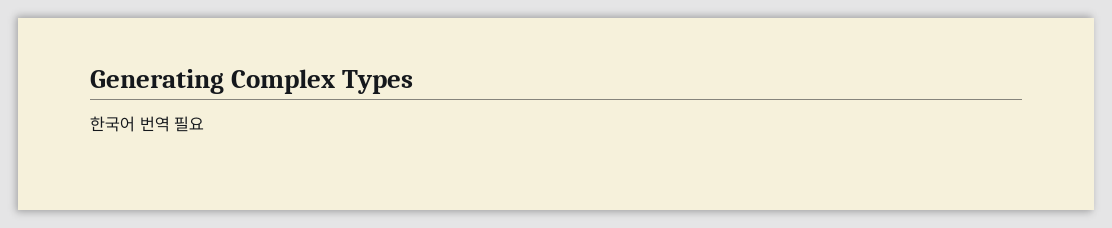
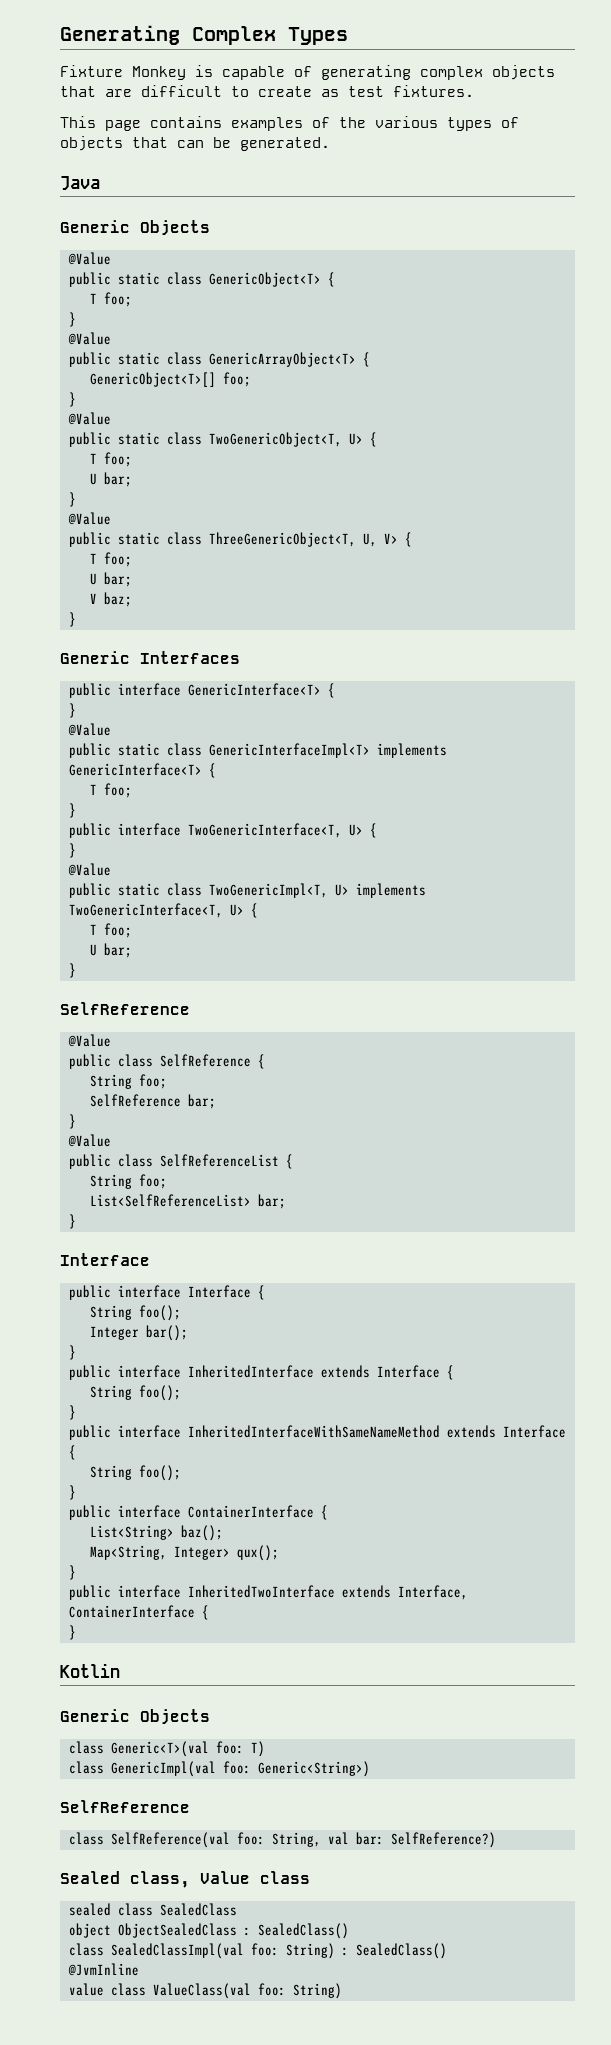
- 한국어 번역 필요
+ Fixture Monkey is capable of generating complex objects that are difficult to create as test fixtures.
+ This page contains examples of the various types of objects that can be generated.
+ Java
+ Generic Objects
+ @Value
+ public static class GenericObject<T> {
+ T foo;
+ }
+ @Value
+ public static class GenericArrayObject<T> {
+ GenericObject<T>[] foo;
+ }
+ @Value
+ public static class TwoGenericObject<T, U> {
+ T foo;
+ U bar;
+ }
+ @Value
+ public static class ThreeGenericObject<T, U, V> {
+ T foo;
+ U bar;
+ V baz;
+ }
+ Generic Interfaces
+ public interface GenericInterface<T> {
+ }
+ @Value
+ public static class GenericInterfaceImpl<T> implements GenericInterface<T> {
+ T foo;
+ }
+ public interface TwoGenericInterface<T, U> {
+ }
+ @Value
+ public static class TwoGenericImpl<T, U> implements TwoGenericInterface<T, U> {
+ T foo;
+ U bar;
+ }
+ SelfReference
+ @Value
+ public class SelfReference {
+ String foo;
+ SelfReference bar;
+ }
+ @Value
+ public class SelfReferenceList {
+ String foo;
+ List<SelfReferenceList> bar;
+ }
+ Interface
+ public interface Interface {
+ String foo();
+ Integer bar();
+ }
+ public interface InheritedInterface extends Interface {
+ String foo();
+ }
+ public interface InheritedInterfaceWithSameNameMethod extends Interface {
+ String foo();
+ }
+ public interface ContainerInterface {
+ List<String> baz();
+ Map<String, Integer> qux();
+ }
+ public interface InheritedTwoInterface extends Interface, ContainerInterface {
+ }
+ Kotlin
+ Generic Objects
+ class Generic<T>(val foo: T)
+ class GenericImpl(val foo: Generic<String>)
+ SelfReference
+ class SelfReference(val foo: String, val bar: SelfReference?)
+ Sealed class, Value class
+ sealed class SealedClass
+ object ObjectSealedClass : SealedClass()
+ class SealedClassImpl(val foo: String) : SealedClass()
+ @JvmInline
+ value class ValueClass(val foo: String)

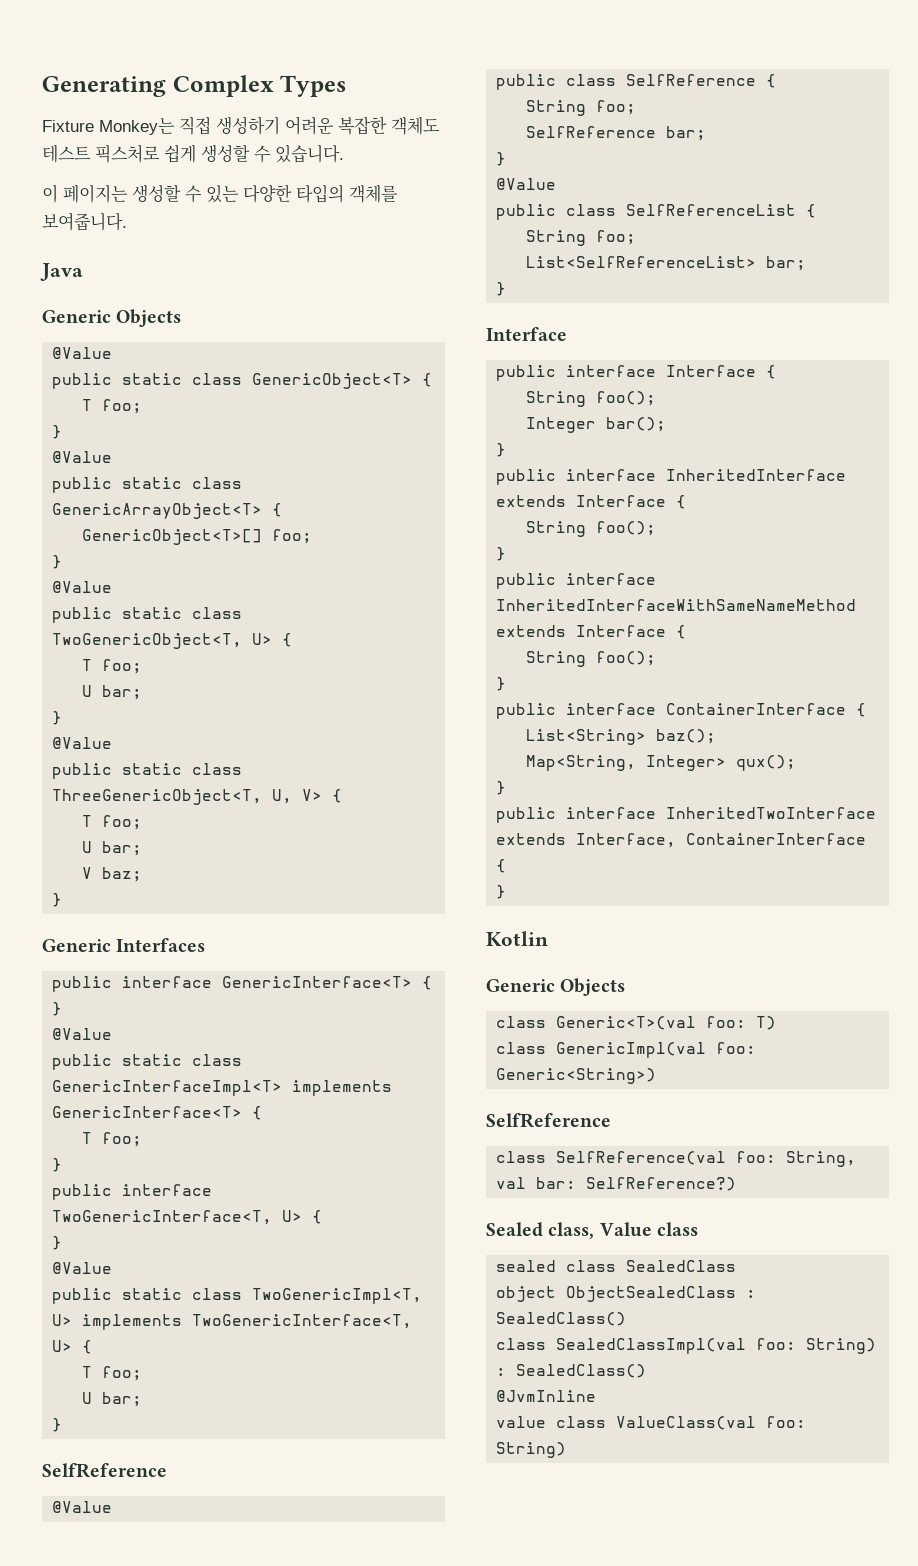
- Fixture Monkey is capable of generating complex objects that are difficult to create as test fixtures.
- This page contains examples of the various types of objects that can be generated.
+ Fixture Monkey는 직접 생성하기 어려운 복잡한 객체도 테스트 픽스처로 쉽게 생성할 수 있습니다.
+ 이 페이지는 생성할 수 있는 다양한 타입의 객체를 보여줍니다.

